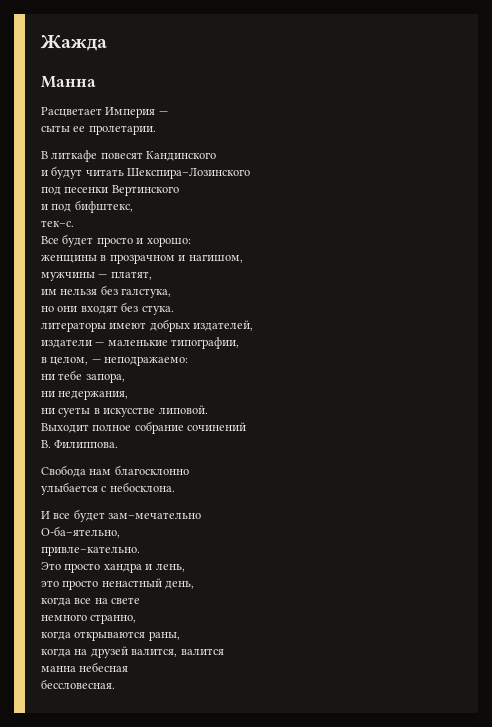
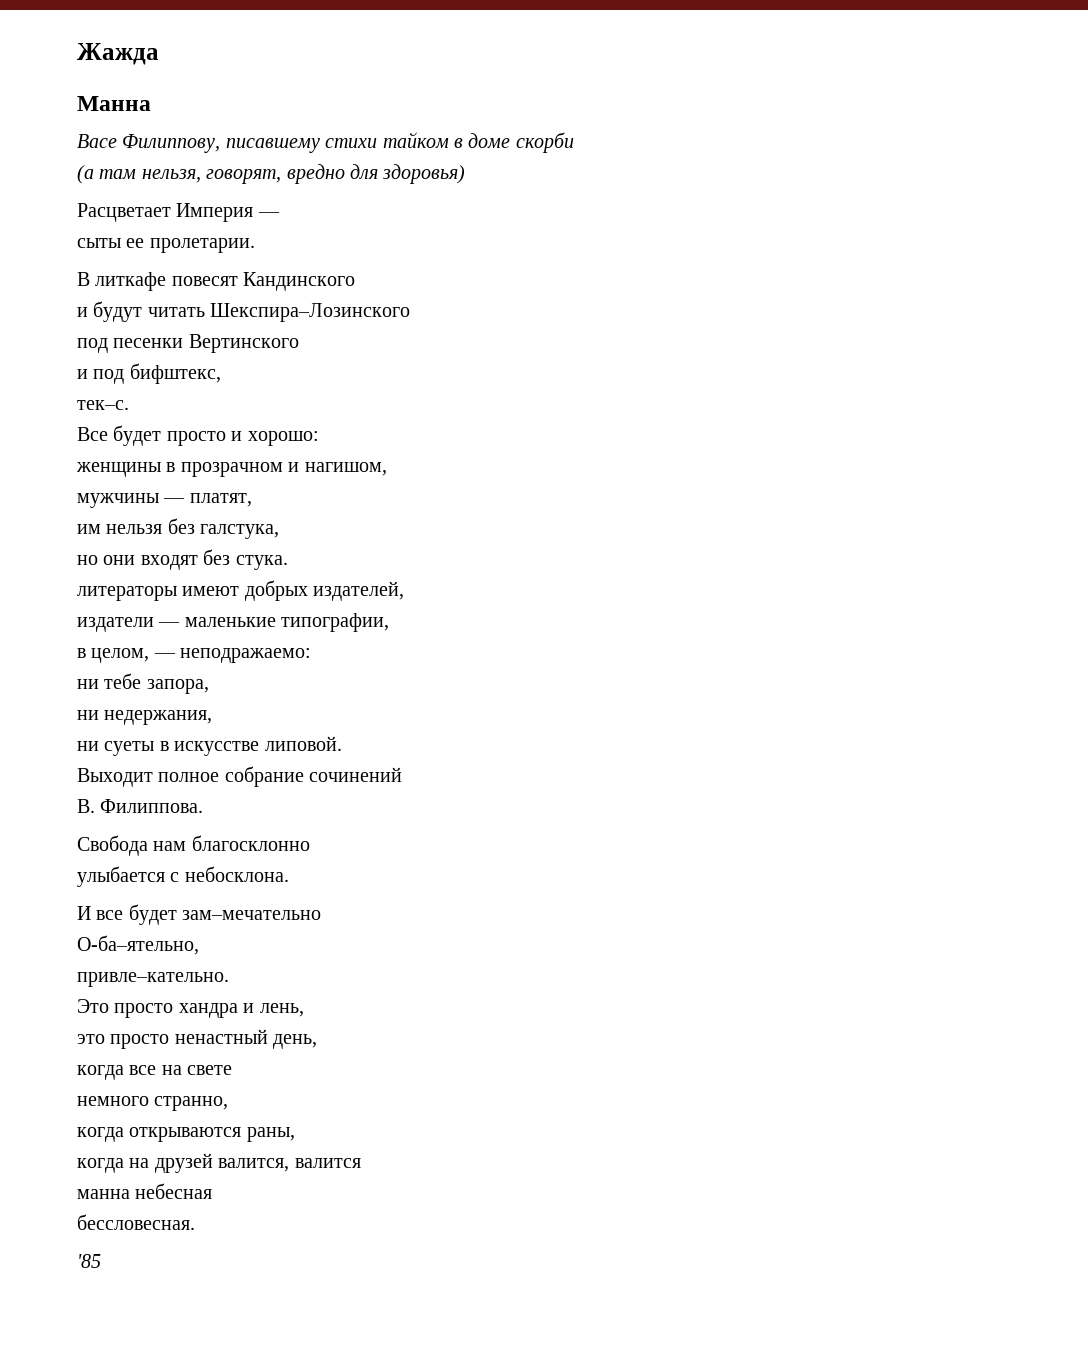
+ Васе Филиппову, писавшему стихи тайком в доме скорби
+ (а там нельзя, говорят, вредно для здоровья)
+ '85

